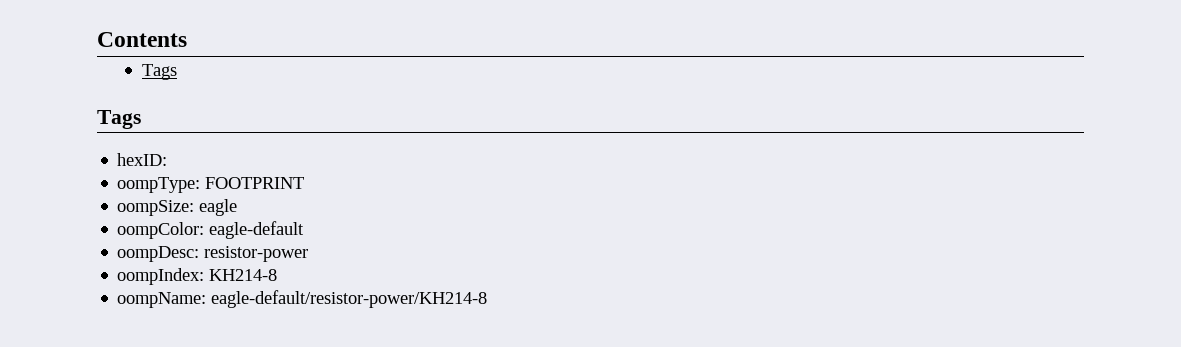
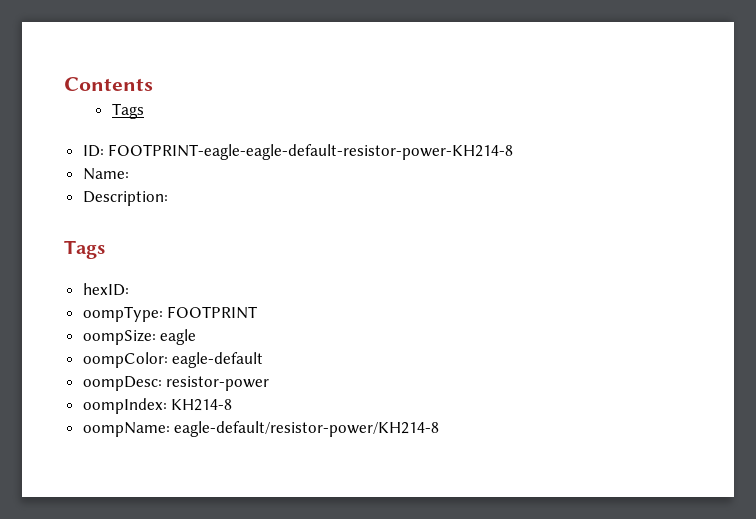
+ ID: FOOTPRINT-eagle-eagle-default-resistor-power-KH214-8
+ Name:
+ Description:

